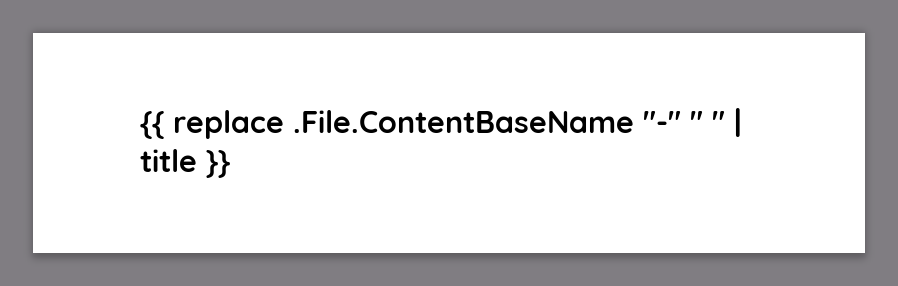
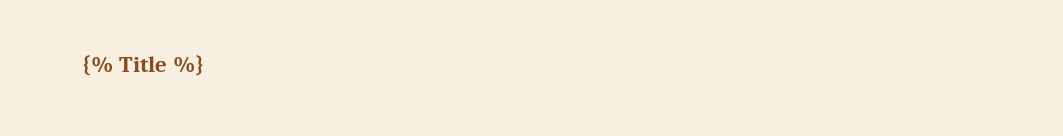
- {{ replace .File.ContentBaseName "-" " " | title }}
+ {% Title %}

